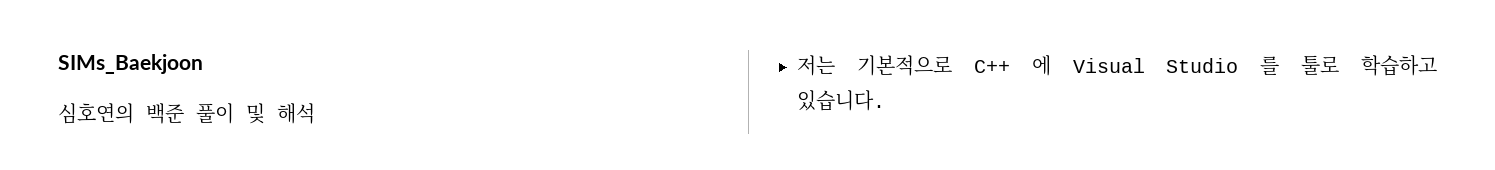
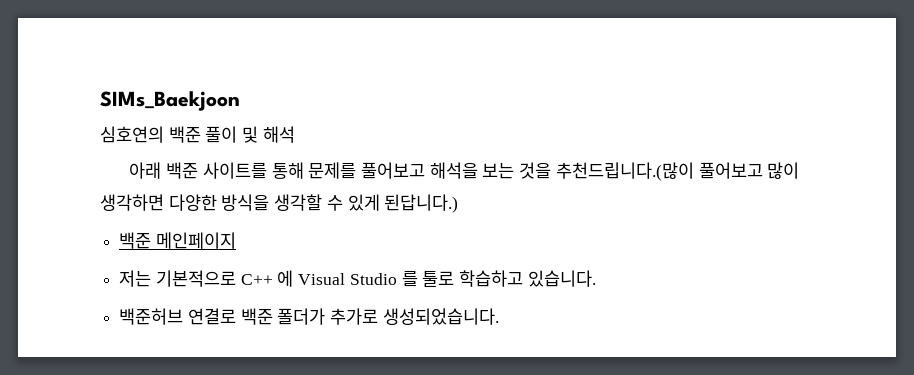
+ 아래 백준 사이트를 통해 문제를 풀어보고 해석을 보는 것을 추천드립니다.(많이 풀어보고 많이 생각하면 다양한 방식을 생각할 수 있게 된답니다.)
+ 백준 메인페이지
+ 백준허브 연결로 백준 폴더가 추가로 생성되었습니다.

